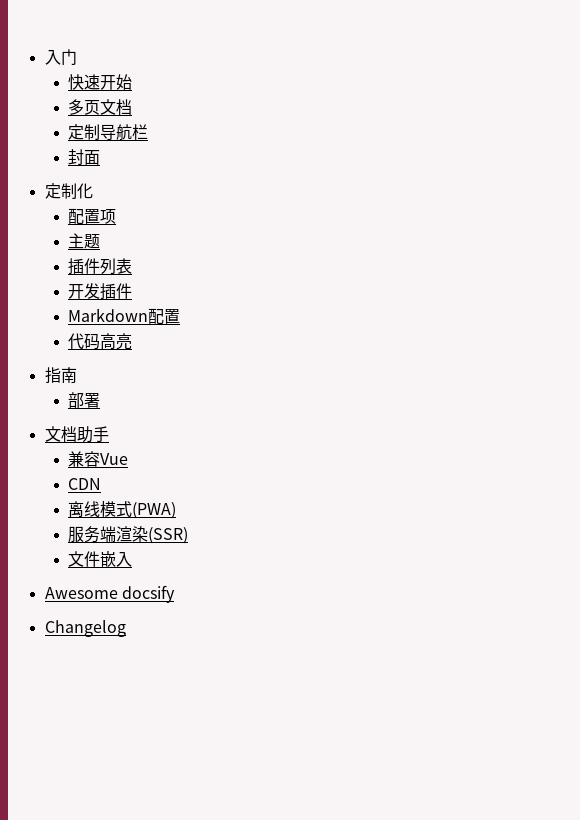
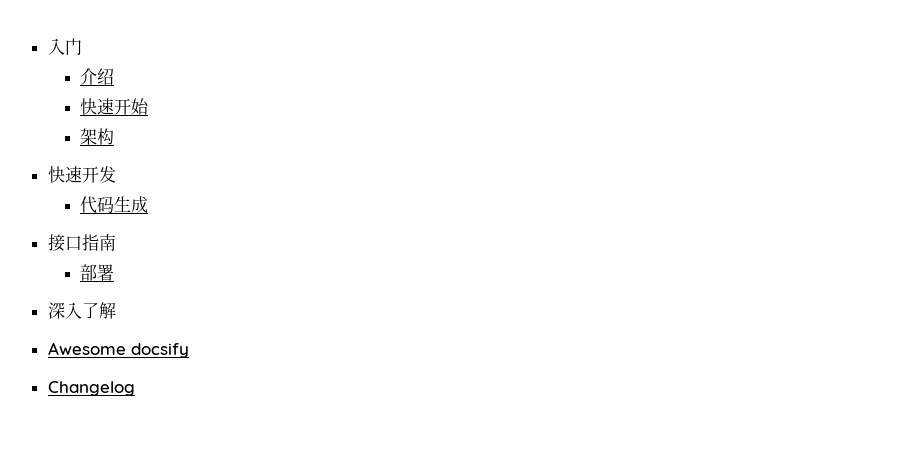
+ 介绍
- 多页文档
- 定制导航栏
- 封面
- 定制化
- 配置项
- 主题
- 插件列表
- 开发插件
- Markdown配置
+ 架构
+ 快速开发
- 代码高亮
- 指南
+ 代码生成
+ 接口指南
- 文档助手
- 兼容Vue
- CDN
- 离线模式(PWA)
- 服务端渲染(SSR)
- 文件嵌入
+ 深入了解

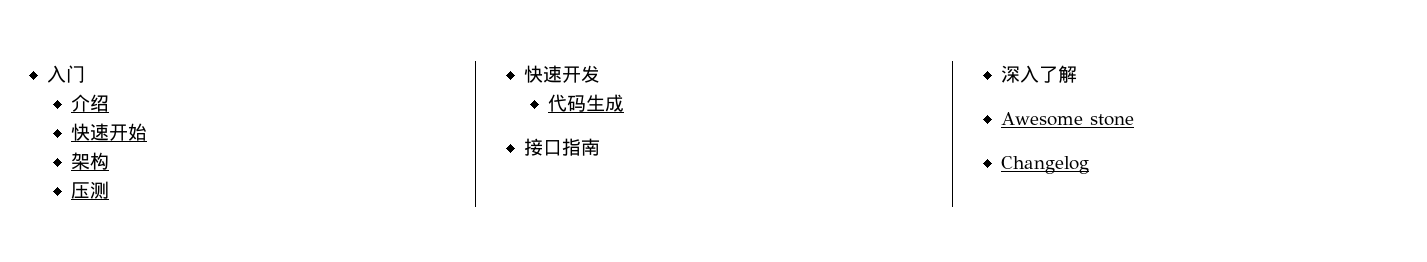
+ 压测
- 部署
- Awesome docsify
+ Awesome stone

